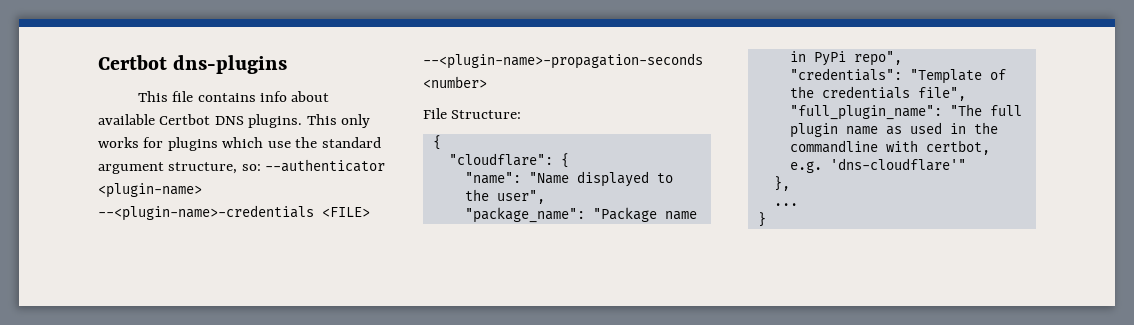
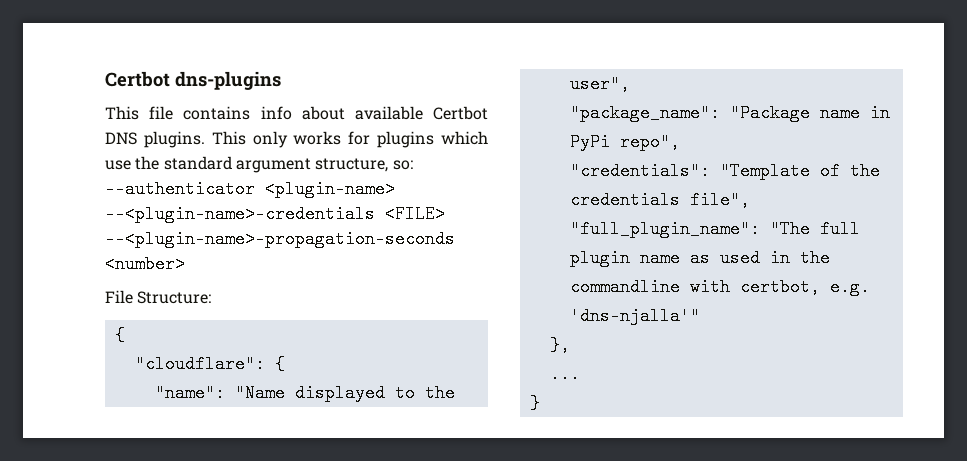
- "full_plugin_name": "The full plugin name as used in the commandline with certbot, e.g. 'dns-cloudflare'"
+ "full_plugin_name": "The full plugin name as used in the commandline with certbot, e.g. 'dns-njalla'"

